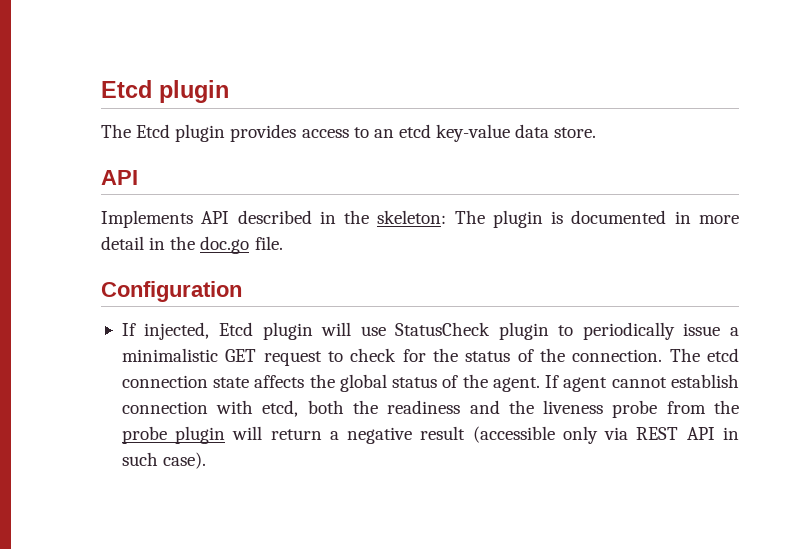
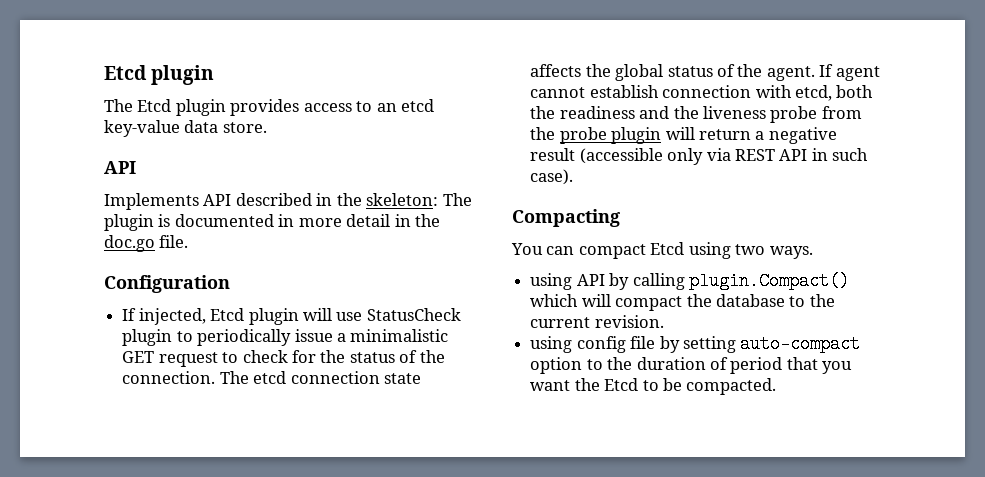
+ Compacting
+ You can compact Etcd using two ways.
+ using API by calling plugin.Compact() which will compact the database to the current revision.
+ using config file by setting auto-compact option to the duration of period that you want the Etcd to be compacted.

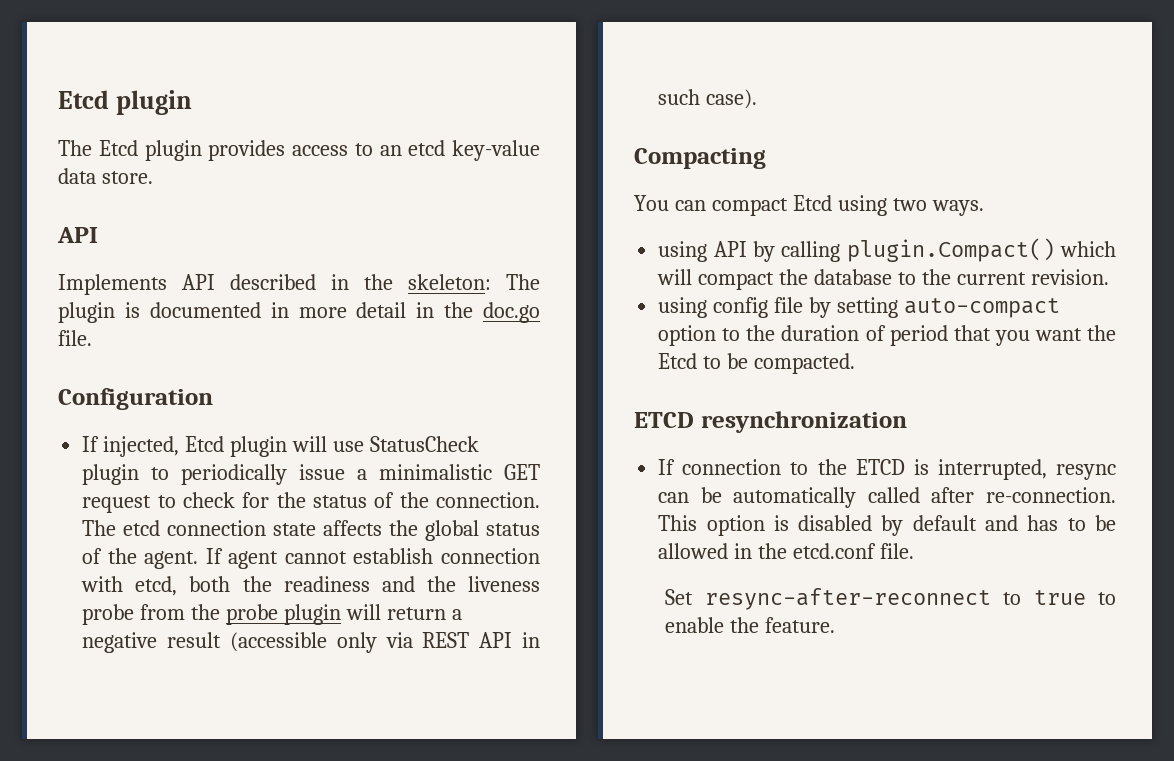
+ ETCD resynchronization
+ If connection to the ETCD is interrupted, resync can be automatically called after re-connection. This option is disabled by default and has to be allowed in the etcd.conf file.
+ Set resync-after-reconnect to true to enable the feature.

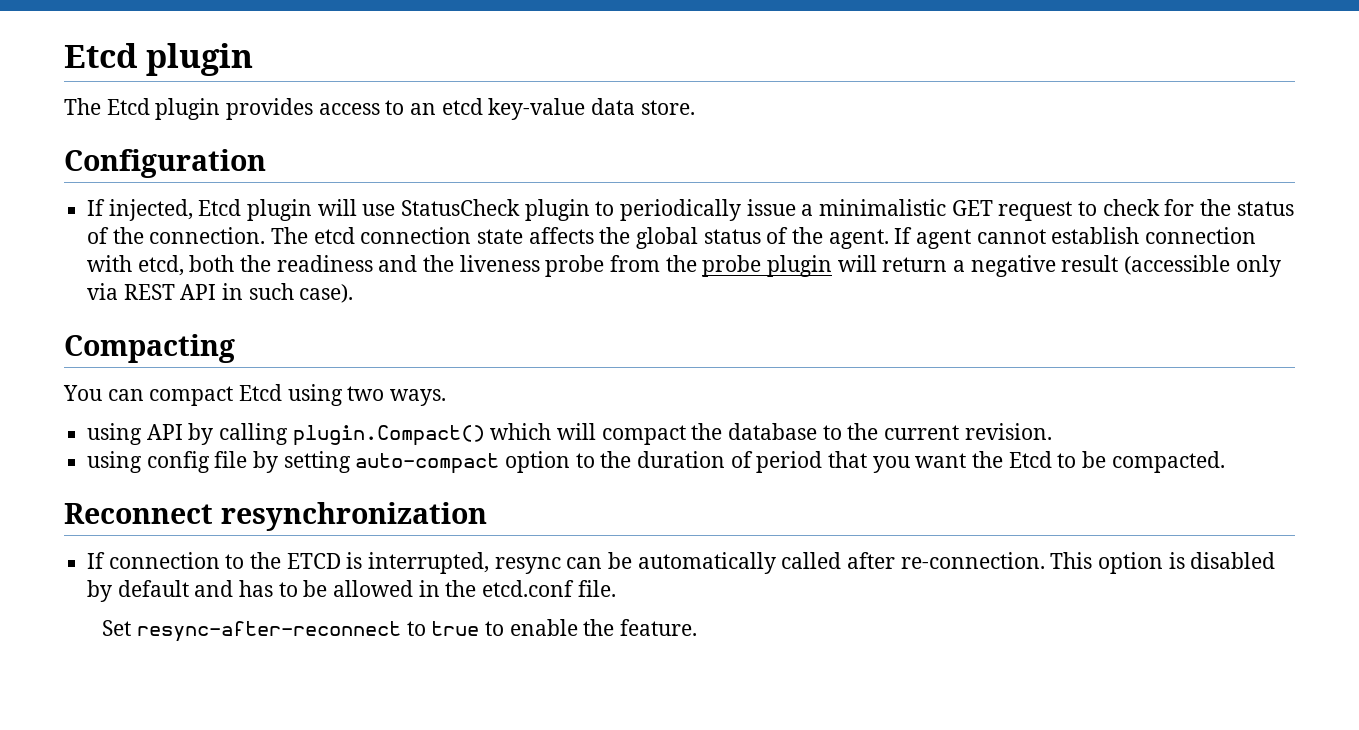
  The Etcd plugin provides access to an etcd key-value data store.
- API
- Implements API described in the skeleton: The plugin is documented in more detail in the doc.go file.
- ETCD resynchronization
+ Reconnect resynchronization

